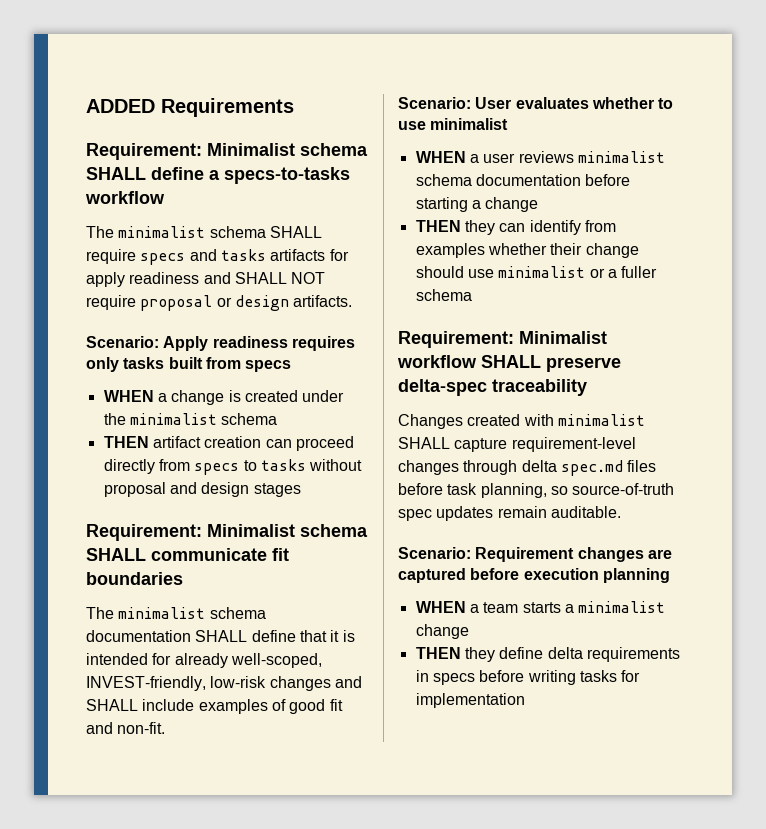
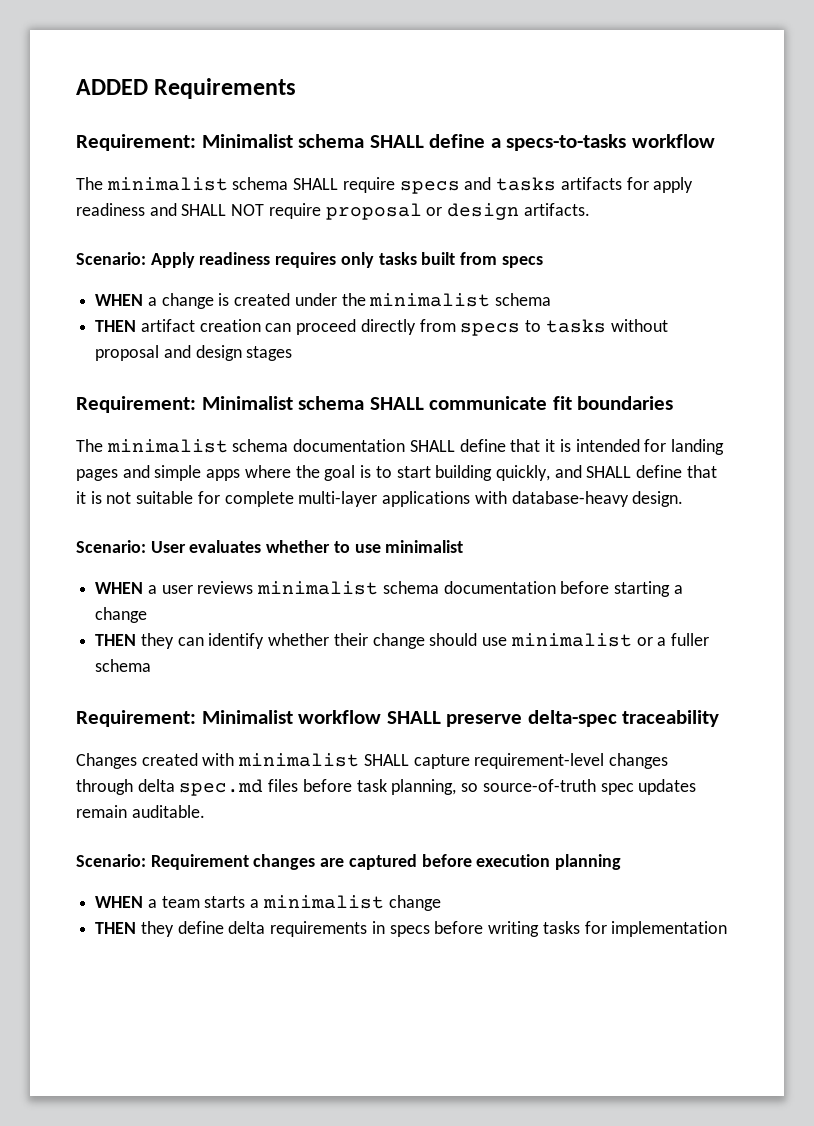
- The minimalist schema documentation SHALL define that it is intended for already well-scoped, INVEST-friendly, low-risk changes and SHALL include examples of good fit and non-fit.
+ The minimalist schema documentation SHALL define that it is intended for landing pages and simple apps where the goal is to start building quickly, and SHALL define that it is not suitable for complete multi-layer applications with database-heavy design.
- THEN they can identify from examples whether their change should use minimalist or a fuller schema
+ THEN they can identify whether their change should use minimalist or a fuller schema

